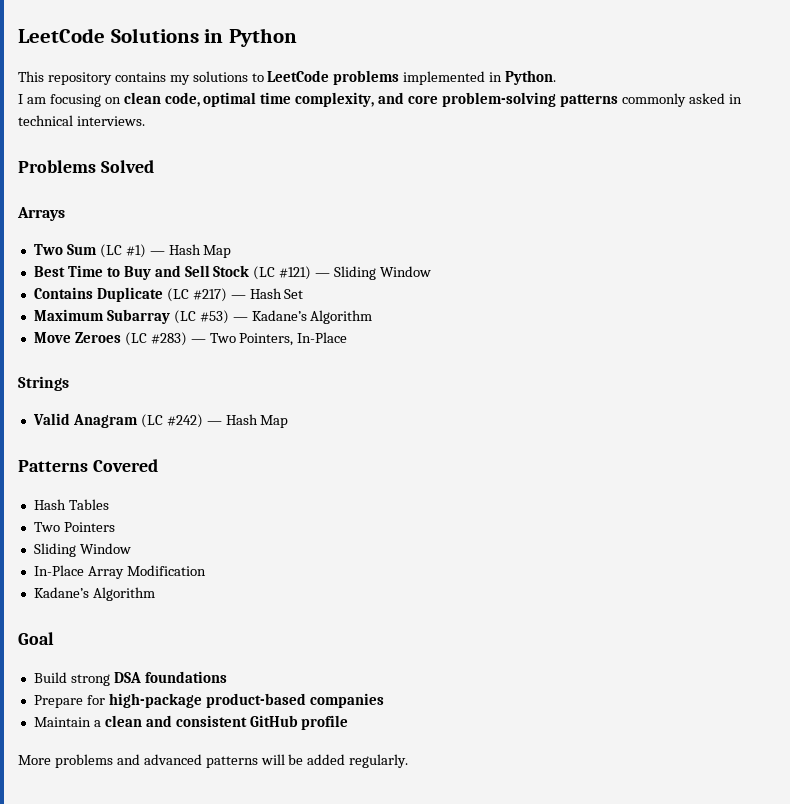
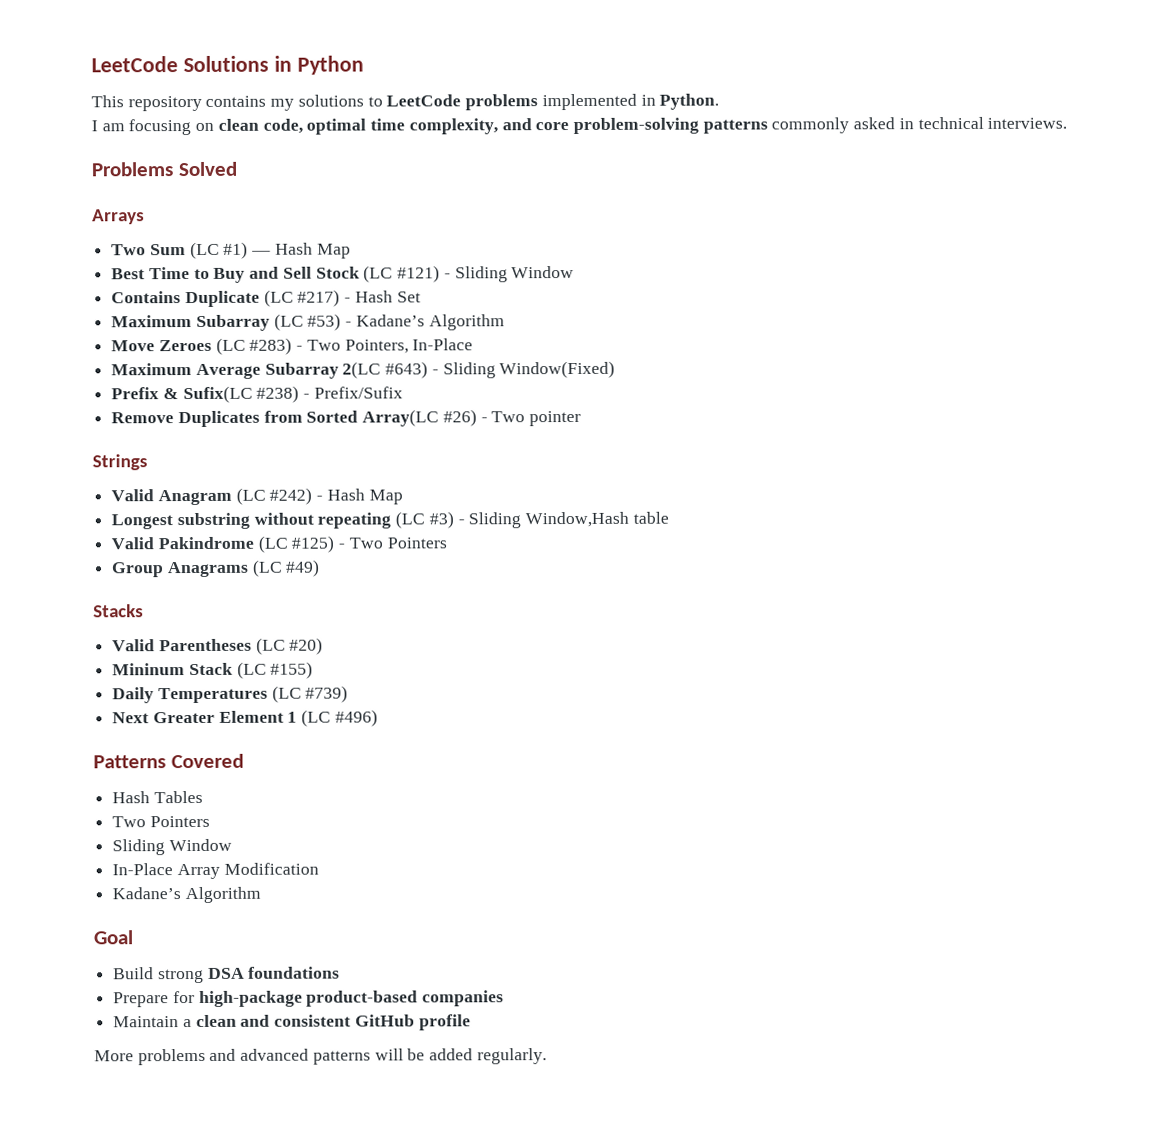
- Best Time to Buy and Sell Stock (LC #121) — Sliding Window
+ Best Time to Buy and Sell Stock (LC #121) - Sliding Window
- Contains Duplicate (LC #217) — Hash Set
+ Contains Duplicate (LC #217) - Hash Set
- Maximum Subarray (LC #53) — Kadane’s Algorithm
+ Maximum Subarray (LC #53) - Kadane’s Algorithm
- Move Zeroes (LC #283) — Two Pointers, In-Place
+ Move Zeroes (LC #283) - Two Pointers, In-Place
+ Maximum Average Subarray 2(LC #643) - Sliding Window(Fixed)
+ Prefix & Sufix(LC #238) - Prefix/Sufix
+ Remove Duplicates from Sorted Array(LC #26) - Two pointer
- Valid Anagram (LC #242) — Hash Map
+ Valid Anagram (LC #242) - Hash Map
+ Longest substring without repeating (LC #3) - Sliding Window,Hash table
+ Valid Pakindrome (LC #125) - Two Pointers
+ Group Anagrams (LC #49)
+ Stacks
+ Valid Parentheses (LC #20)
+ Mininum Stack (LC #155)
+ Daily Temperatures (LC #739)
+ Next Greater Element 1 (LC #496)

